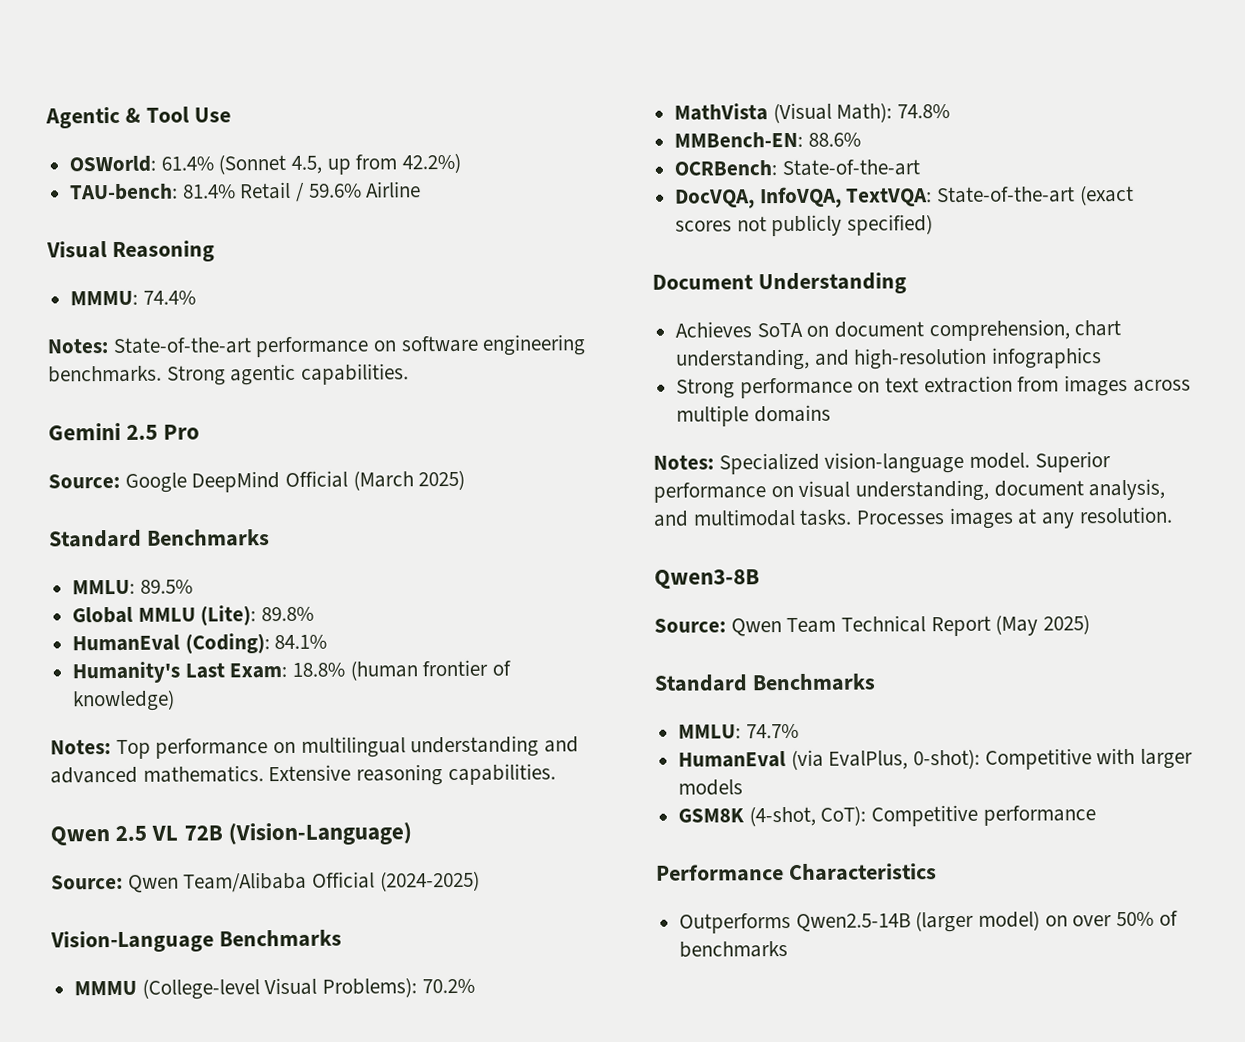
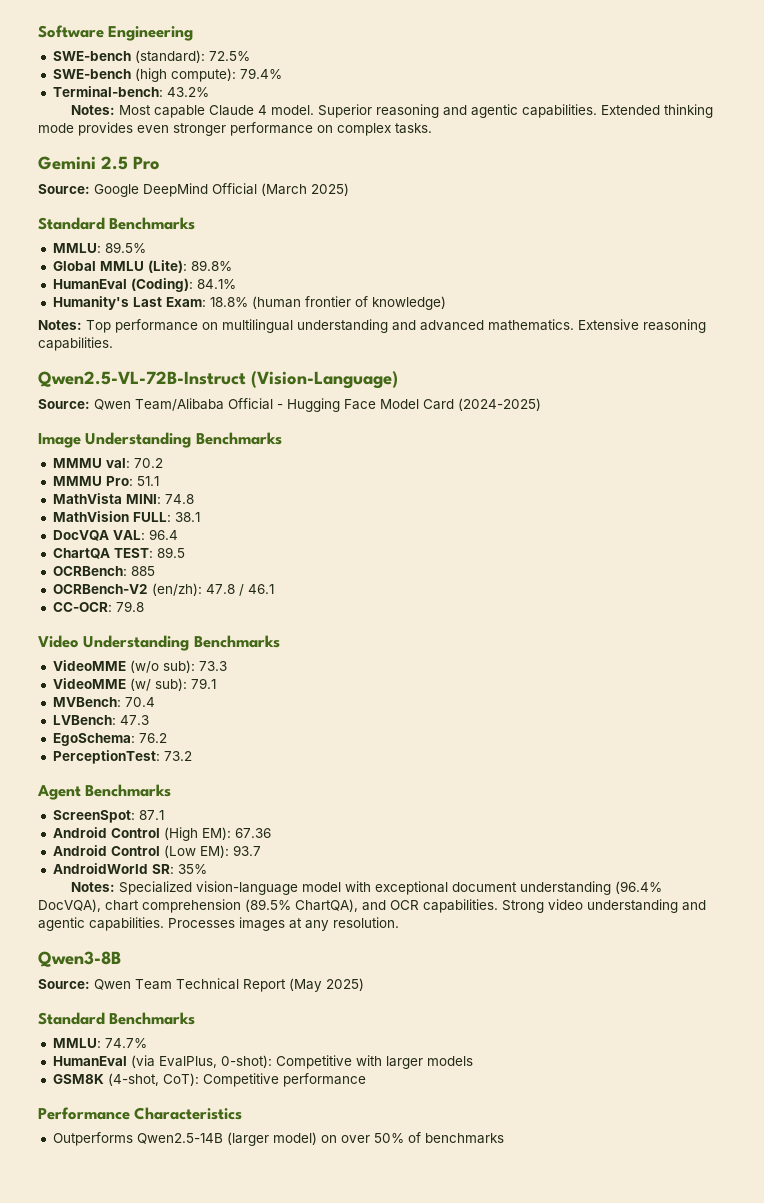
- Agentic & Tool Use
- OSWorld: 61.4% (Sonnet 4.5, up from 42.2%)
- TAU-bench: 81.4% Retail / 59.6% Airline
- Visual Reasoning
- MMMU: 74.4%
- Notes: State-of-the-art performance on software engineering benchmarks. Strong agentic capabilities.
+ Software Engineering
+ SWE-bench (standard): 72.5%
+ SWE-bench (high compute): 79.4%
+ Terminal-bench: 43.2%
+ Notes: Most capable Claude 4 model. Superior reasoning and agentic capabilities. Extended thinking mode provides even stronger performance on complex tasks.
- Qwen 2.5 VL 72B (Vision-Language)
+ Qwen2.5-VL-72B-Instruct (Vision-Language)
- Source: Qwen Team/Alibaba Official (2024-2025)
+ Source: Qwen Team/Alibaba Official - Hugging Face Model Card (2024-2025)
- Vision-Language Benchmarks
+ Image Understanding Benchmarks
- MMMU (College-level Visual Problems): 70.2%
- MathVista (Visual Math): 74.8%
- MMBench-EN: 88.6%
- OCRBench: State-of-the-art
- DocVQA, InfoVQA, TextVQA: State-of-the-art (exact scores not publicly specified)
- Document Understanding
- Achieves SoTA on document comprehension, chart understanding, and high-resolution infographics
- Strong performance on text extraction from images across multiple domains
- Notes: Specialized vision-language model. Superior performance on visual understanding, document analysis, and multimodal tasks.
+ MMMU val: 70.2
+ MMMU Pro: 51.1
+ MathVista MINI: 74.8
+ MathVision FULL: 38.1
+ DocVQA VAL: 96.4
+ ChartQA TEST: 89.5
+ OCRBench: 885
+ OCRBench-V2 (en/zh): 47.8 / 46.1
+ CC-OCR: 79.8
+ Video Understanding Benchmarks
+ VideoMME (w/o sub): 73.3
+ VideoMME (w/ sub): 79.1
+ MVBench: 70.4
+ LVBench: 47.3
+ EgoSchema: 76.2
+ PerceptionTest: 73.2
+ Agent Benchmarks
+ ScreenSpot: 87.1
+ Android Control (High EM): 67.36
+ Android Control (Low EM): 93.7
+ AndroidWorld SR: 35%
+ Notes: Specialized vision-language model with exceptional document understanding (96.4% DocVQA), chart comprehension (89.5% ChartQA), and OCR capabilities. Strong video understanding and agentic capabilities.

